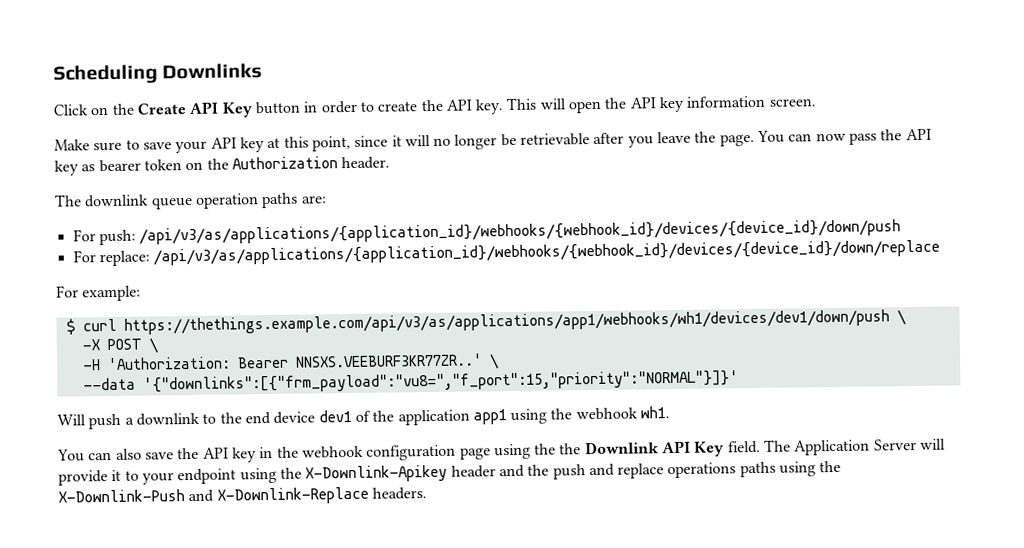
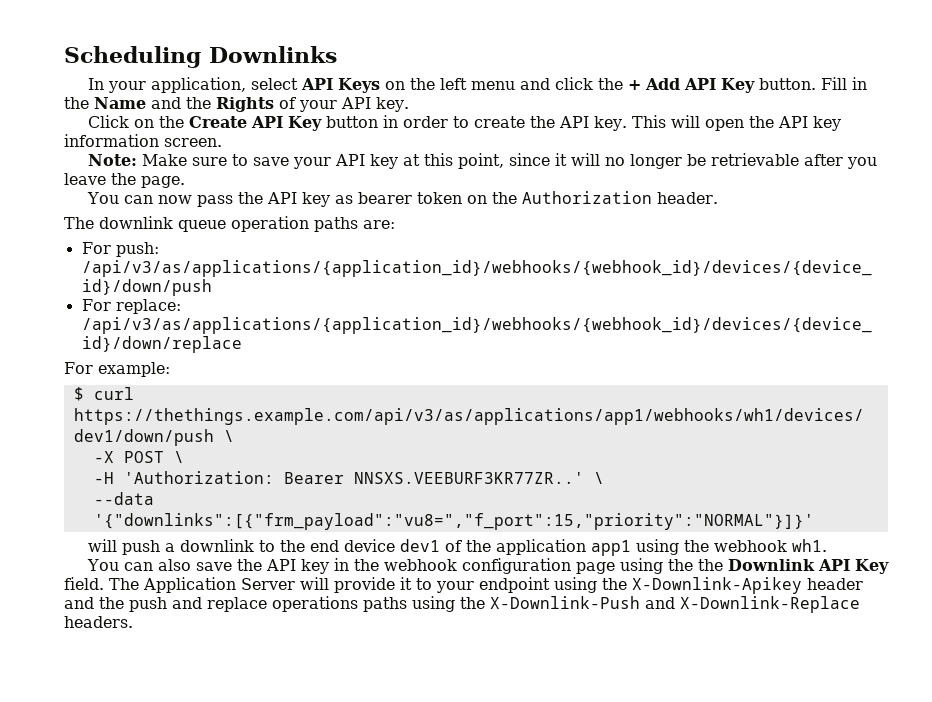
+ In your application, select API Keys on the left menu and click the + Add API Key button. Fill in the Name and the Rights of your API key.
- Make sure to save your API key at this point, since it will no longer be retrievable after you leave the page. You can now pass the API key as bearer token on the Authorization header.
+ Note: Make sure to save your API key at this point, since it will no longer be retrievable after you leave the page.
+ You can now pass the API key as bearer token on the Authorization header.
- Will push a downlink to the end device dev1 of the application app1 using the webhook wh1.
+ will push a downlink to the end device dev1 of the application app1 using the webhook wh1.

